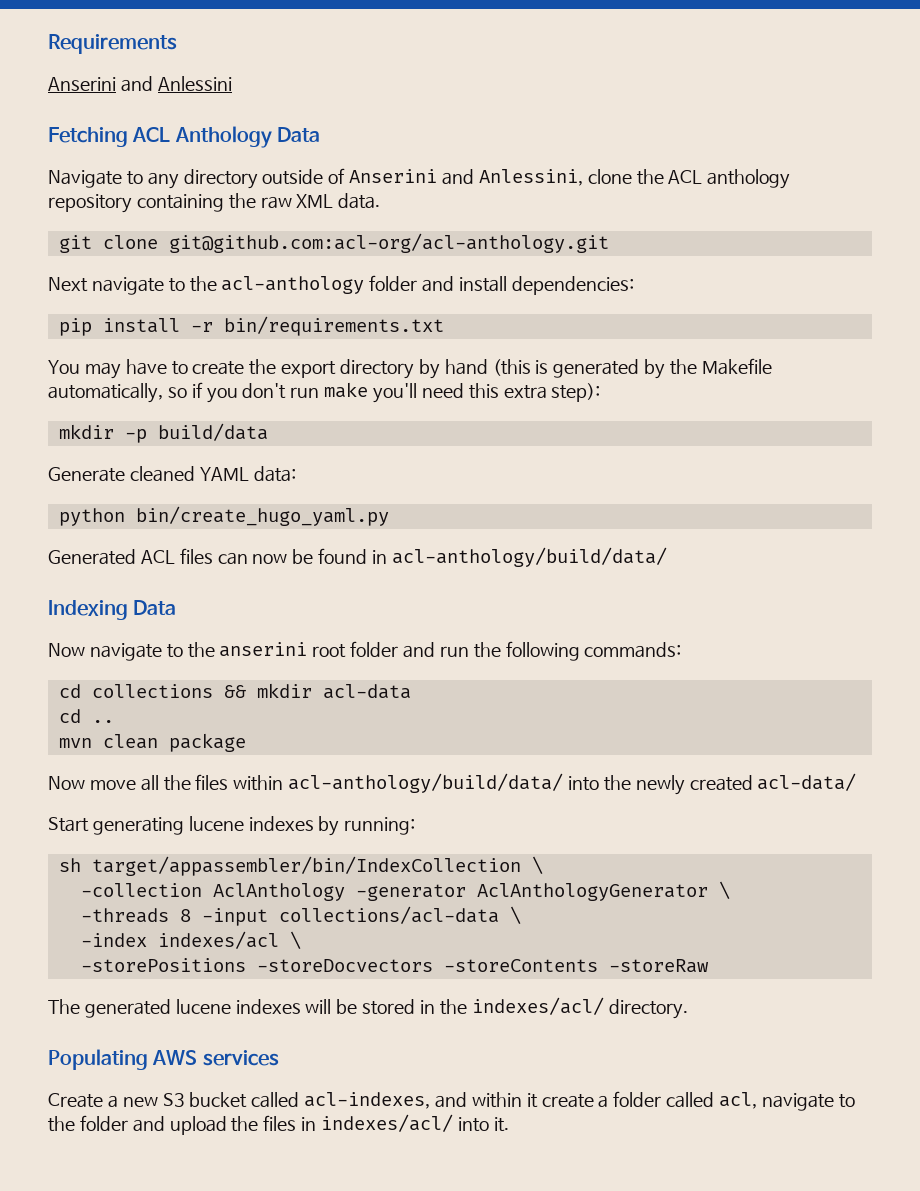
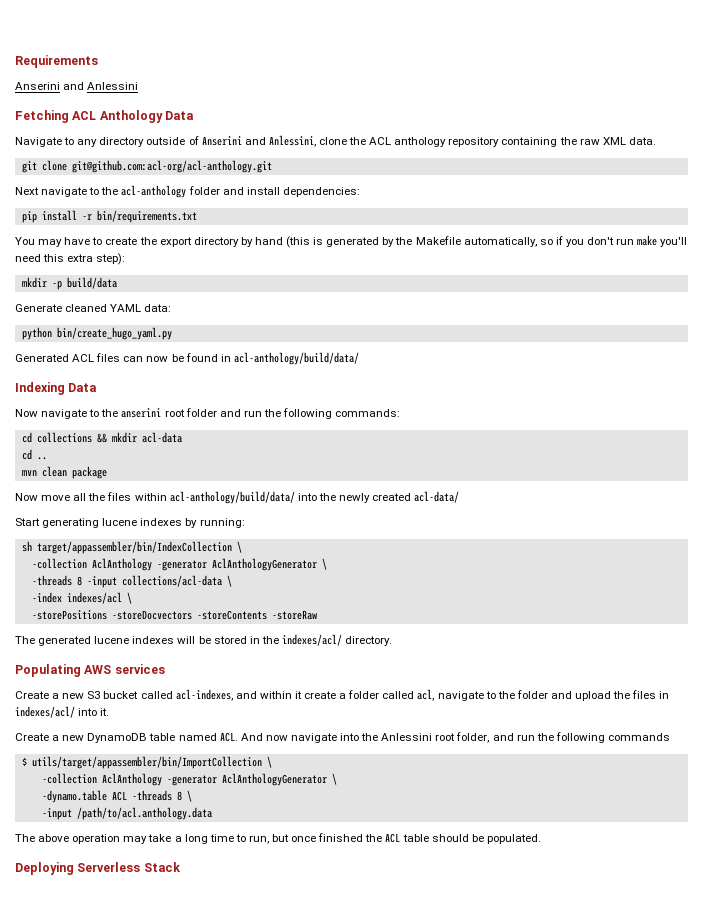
+ Create a new DynamoDB table named ACL. And now navigate into the Anlessini root folder, and run the following commands
+ $ utils/target/appassembler/bin/ImportCollection \
+ -collection AclAnthology -generator AclAnthologyGenerator \
+ -dynamo.table ACL -threads 8 \
+ -input /path/to/acl.anthology.data
+ The above operation may take a long time to run, but once finished the ACL table should be populated.
+ Deploying Serverless Stack

